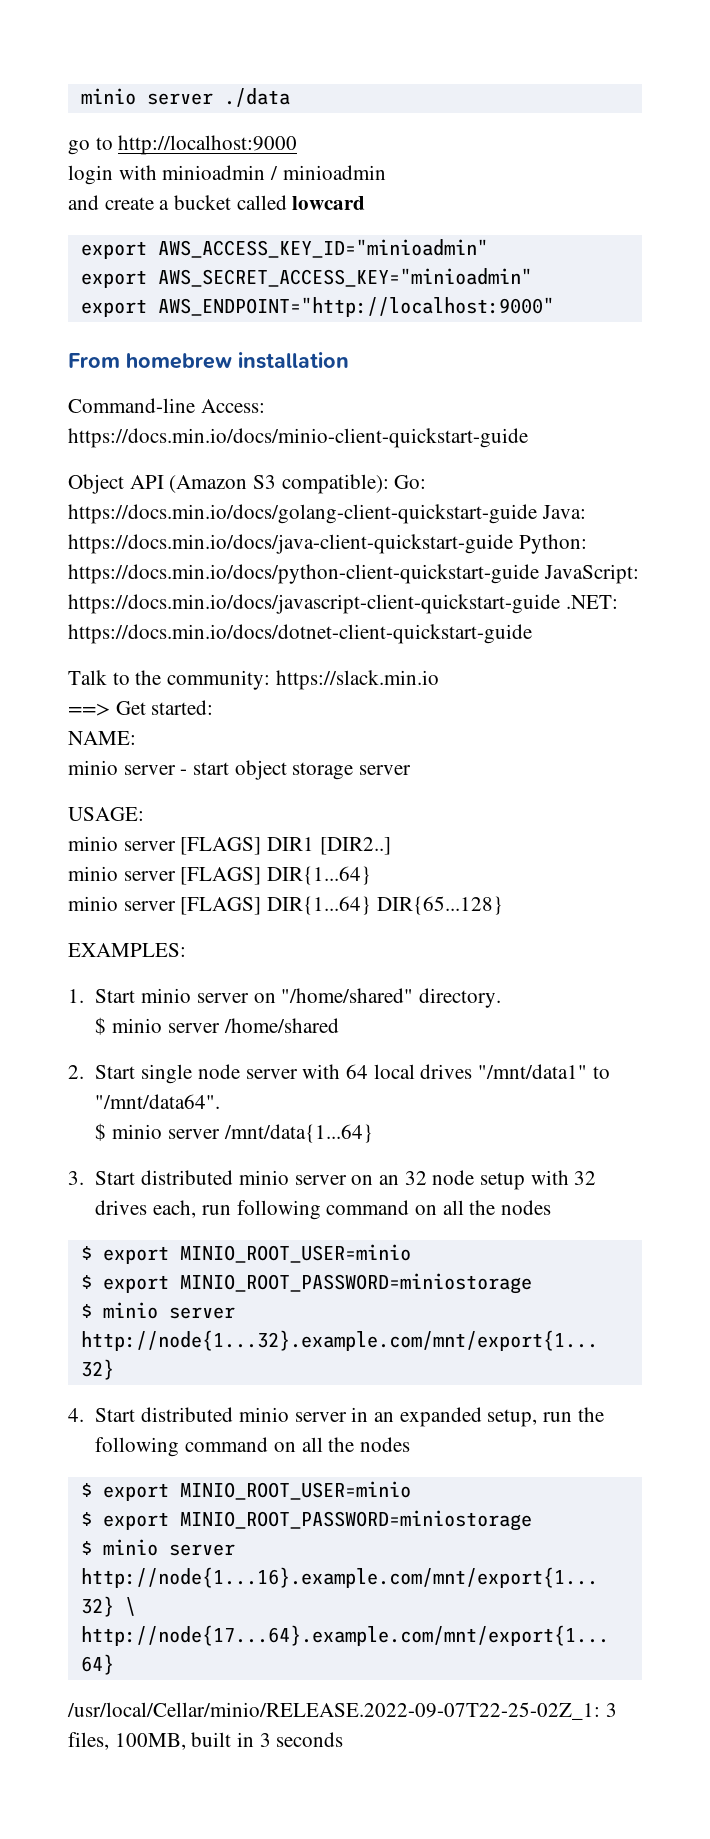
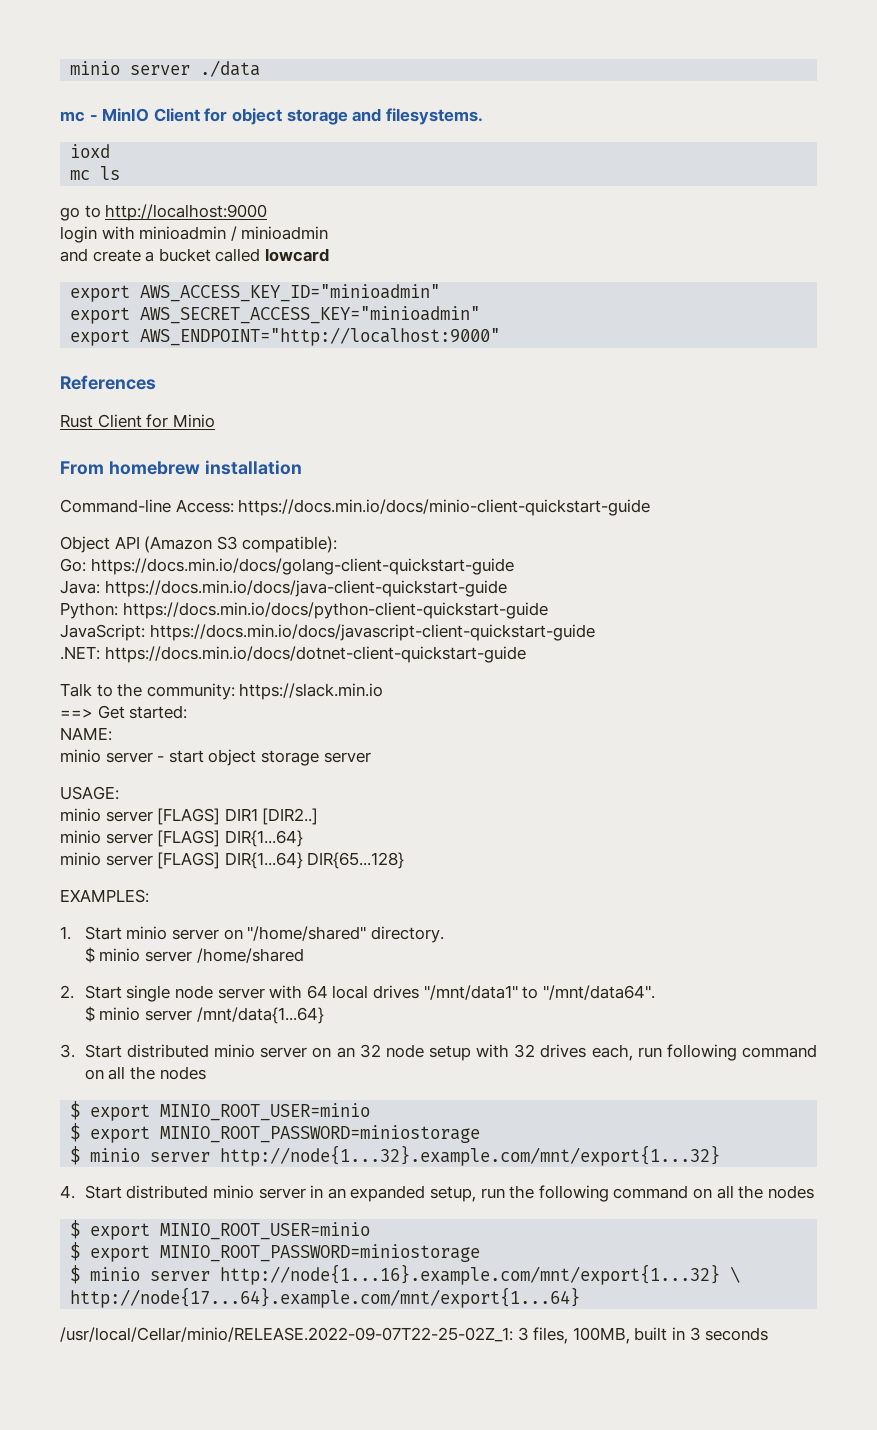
+ mc - MinIO Client for object storage and filesystems.
+ ioxd
+ mc ls
+ References
+ Rust Client for Minio
- Object API (Amazon S3 compatible): Go: https://docs.min.io/docs/golang-client-quickstart-guide Java: https://docs.min.io/docs/java-client-quickstart-guide Python: https://docs.min.io/docs/python-client-quickstart-guide JavaScript: https://docs.min.io/docs/javascript-client-quickstart-guide .NET: https://docs.min.io/docs/dotnet-client-quickstart-guide
+ Object API (Amazon S3 compatible):
+ Go: https://docs.min.io/docs/golang-client-quickstart-guide
+ Java: https://docs.min.io/docs/java-client-quickstart-guide
+ Python: https://docs.min.io/docs/python-client-quickstart-guide
+ JavaScript: https://docs.min.io/docs/javascript-client-quickstart-guide
+ .NET: https://docs.min.io/docs/dotnet-client-quickstart-guide

